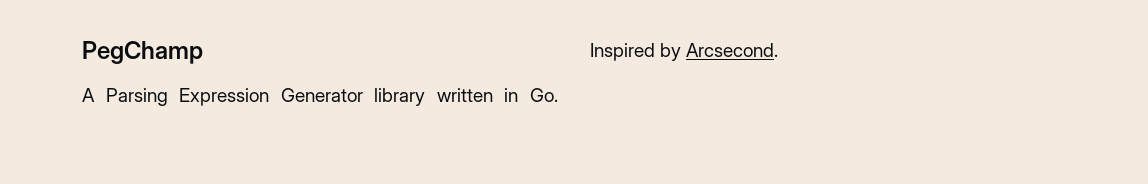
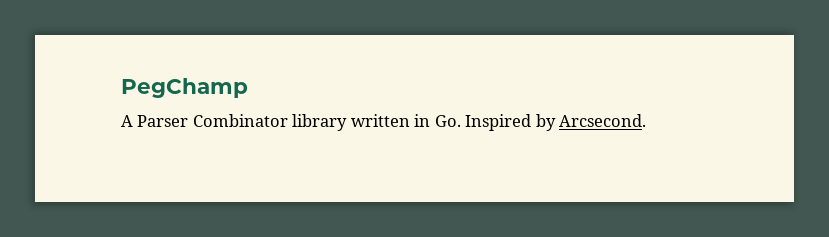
- A Parsing Expression Generator library written in Go. Inspired by Arcsecond.
+ A Parser Combinator library written in Go. Inspired by Arcsecond.

